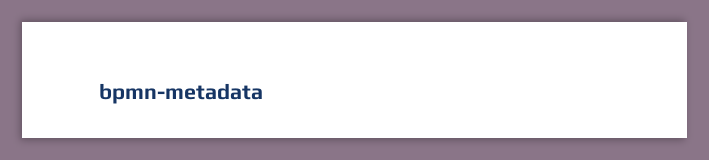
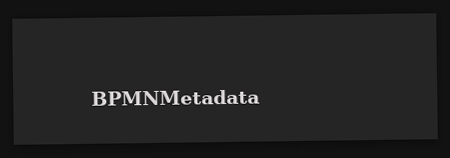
- bpmn-metadata
+ BPMNMetadata

